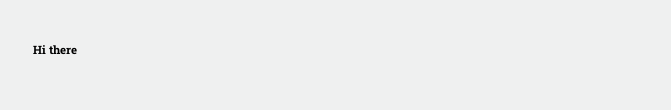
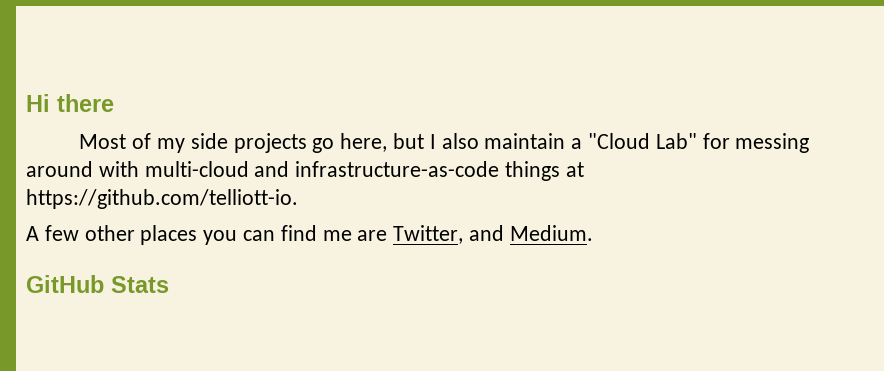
+ Most of my side projects go here, but I also maintain a "Cloud Lab" for messing around with multi-cloud and infrastructure-as-code things at https://github.com/telliott-io.
+ A few other places you can find me are Twitter, and Medium.
+ GitHub Stats

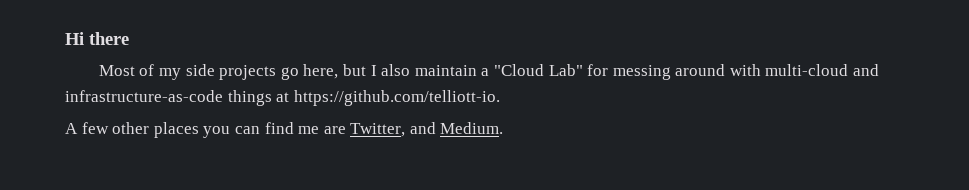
- GitHub Stats

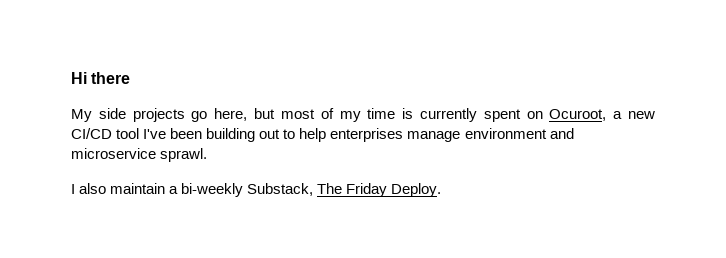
- Most of my side projects go here, but I also maintain a "Cloud Lab" for messing around with multi-cloud and infrastructure-as-code things at https://github.com/telliott-io.
- A few other places you can find me are Twitter, and Medium.
+ My side projects go here, but most of my time is currently spent on Ocuroot, a new CI/CD tool I've been building out to help enterprises manage environment and microservice sprawl.
+ I also maintain a bi-weekly Substack, The Friday Deploy.

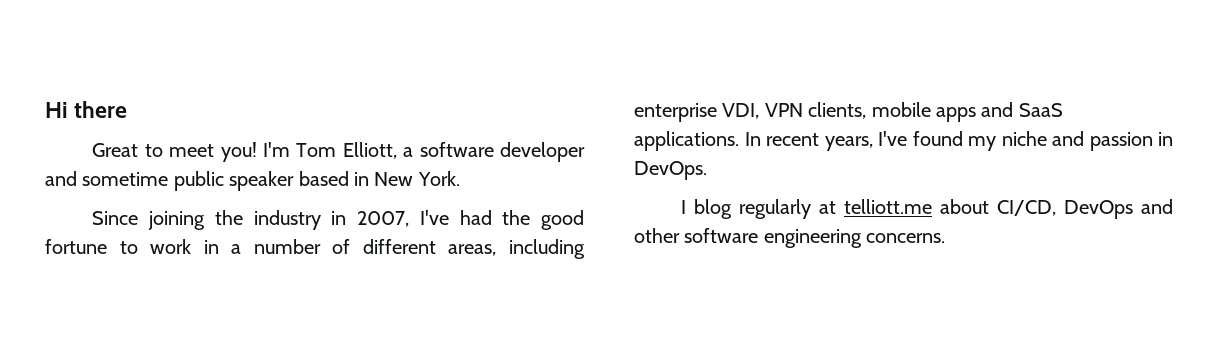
- My side projects go here, but most of my time is currently spent on Ocuroot, a new CI/CD tool I've been building out to help enterprises manage environment and microservice sprawl.
- I also maintain a bi-weekly Substack, The Friday Deploy.
+ Great to meet you! I'm Tom Elliott, a software developer and sometime public speaker based in New York.
+ Since joining the industry in 2007, I've had the good fortune to work in a number of different areas, including enterprise VDI, VPN clients, mobile apps and SaaS applications. In recent years, I've found my niche and passion in DevOps.
+ I blog regularly at telliott.me about CI/CD, DevOps and other software engineering concerns.

